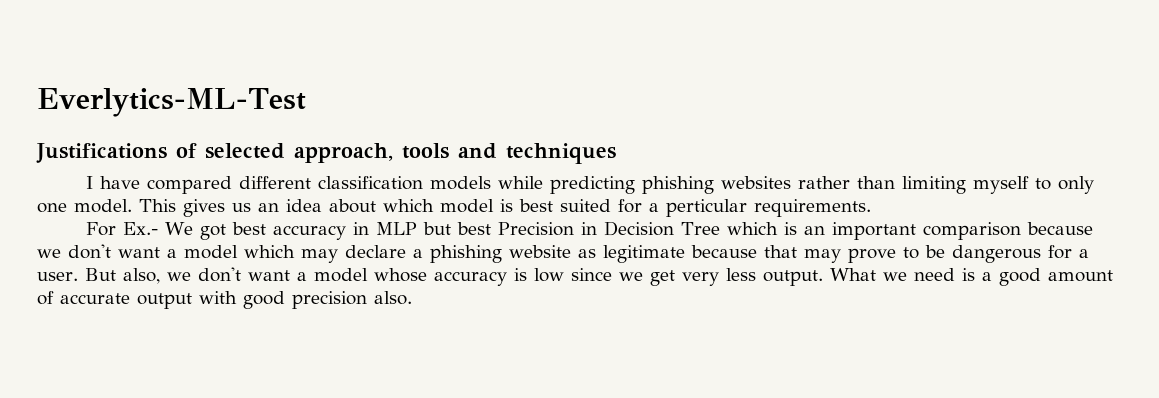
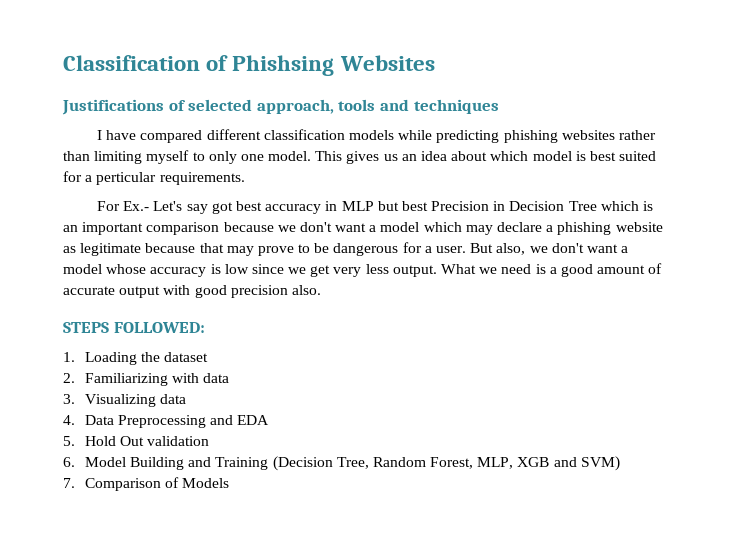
- Everlytics-ML-Test
+ Classification of Phishsing Websites
- For Ex.- We got best accuracy in MLP but best Precision in Decision Tree which is an important comparison because we don't want a model which may declare a phishing website as legitimate because that may prove to be dangerous for a user.
+ For Ex.- Let's say got best accuracy in MLP but best Precision in Decision Tree which is an important comparison because we don't want a model which may declare a phishing website as legitimate because that may prove to be dangerous for a user.
+ STEPS FOLLOWED:
+ 1. Loading the dataset
+ 2. Familiarizing with data
+ 3. Visualizing data
+ 4. Data Preprocessing and EDA
+ 5. Hold Out validation
+ 6. Model Building and Training (Decision Tree, Random Forest, MLP, XGB and SVM)
+ 7. Comparison of Models

